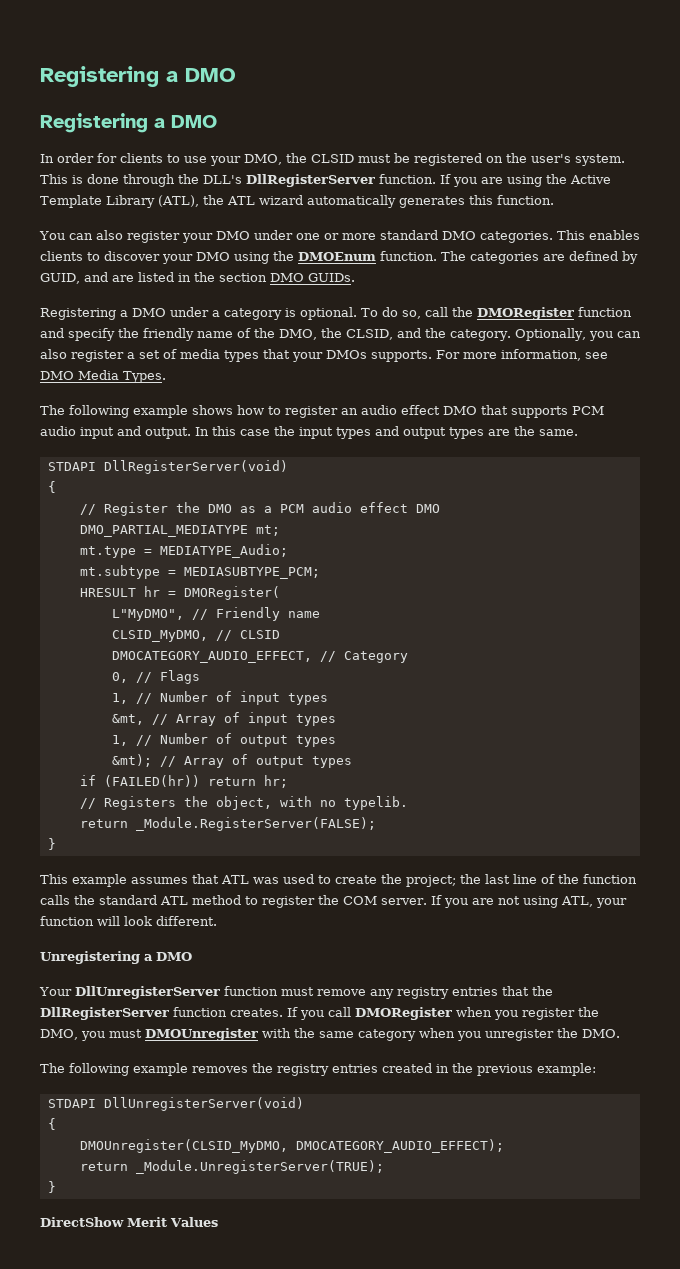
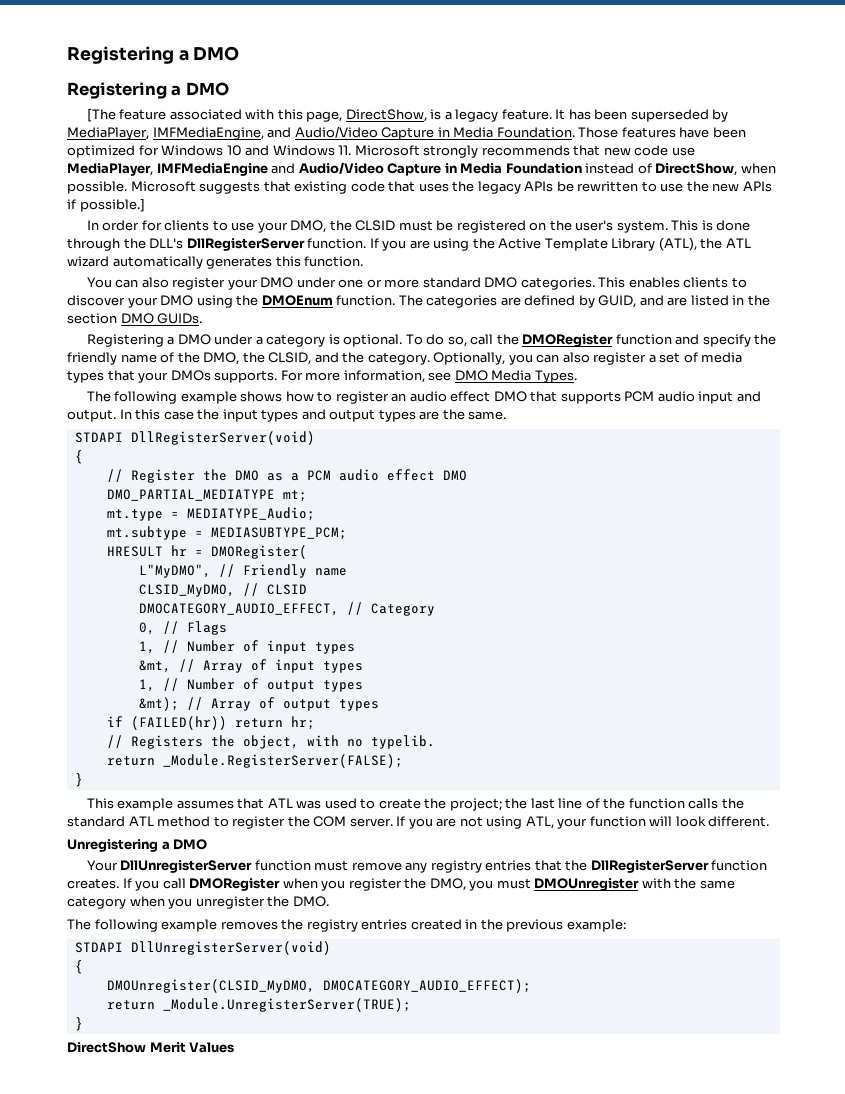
+ [The feature associated with this page, DirectShow, is a legacy feature. It has been superseded by MediaPlayer, IMFMediaEngine, and Audio/Video Capture in Media Foundation. Those features have been optimized for Windows 10 and Windows 11. Microsoft strongly recommends that new code use MediaPlayer, IMFMediaEngine and Audio/Video Capture in Media Foundation instead of DirectShow, when possible. Microsoft suggests that existing code that uses the legacy APIs be rewritten to use the new APIs if possible.]

